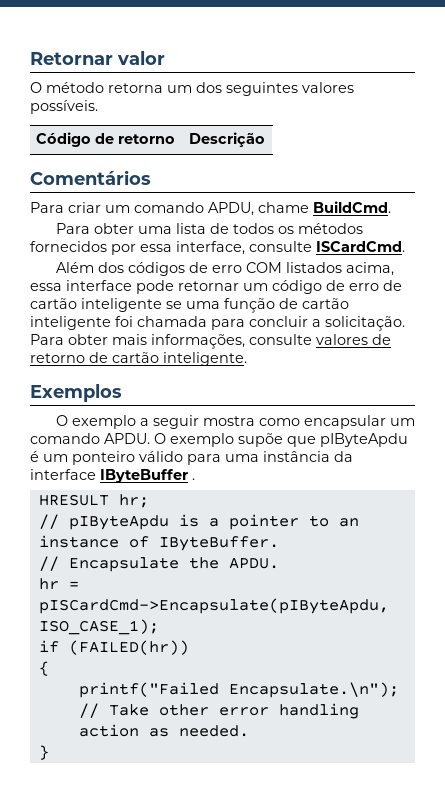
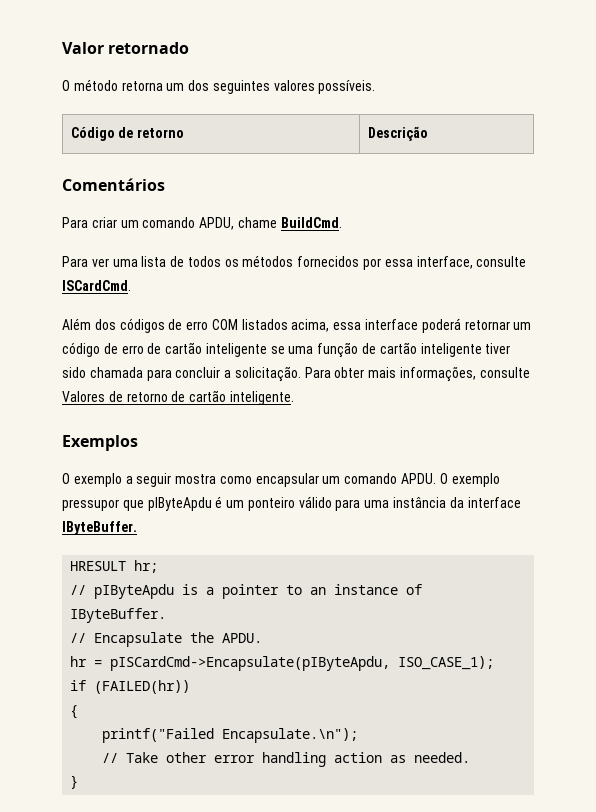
- Retornar valor
+ Valor retornado
- Para obter uma lista de todos os métodos fornecidos por essa interface, consulte ISCardCmd.
+ Para ver uma lista de todos os métodos fornecidos por essa interface, consulte ISCardCmd.
- Além dos códigos de erro COM listados acima, essa interface pode retornar um código de erro de cartão inteligente se uma função de cartão inteligente foi chamada para concluir a solicitação.
+ Além dos códigos de erro COM listados acima, essa interface poderá retornar um código de erro de cartão inteligente se uma função de cartão inteligente tiver sido chamada para concluir a solicitação.
- Para obter mais informações, consulte valores de retorno de cartão inteligente.
+ Para obter mais informações, consulte Valores de retorno de cartão inteligente.
- O exemplo supõe que pIByteApdu é um ponteiro válido para uma instância da interface IByteBuffer .
+ O exemplo pressupor que pIByteApdu é um ponteiro válido para uma instância da interface IByteBuffer.

